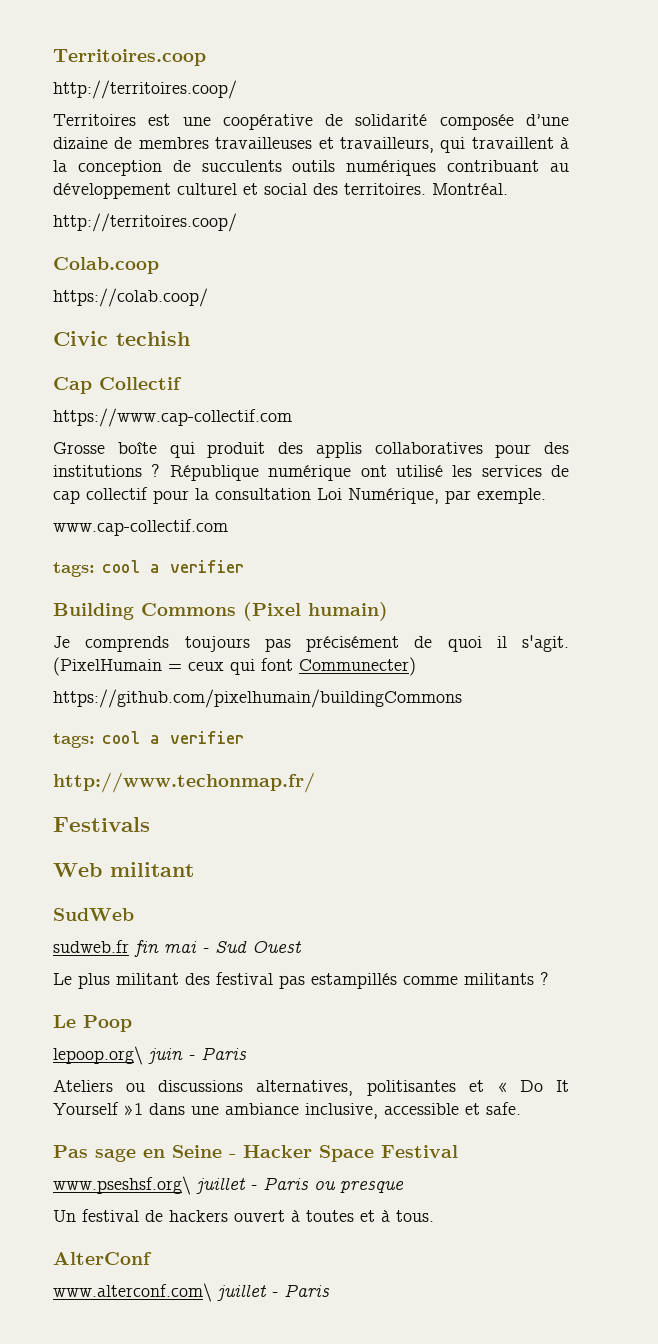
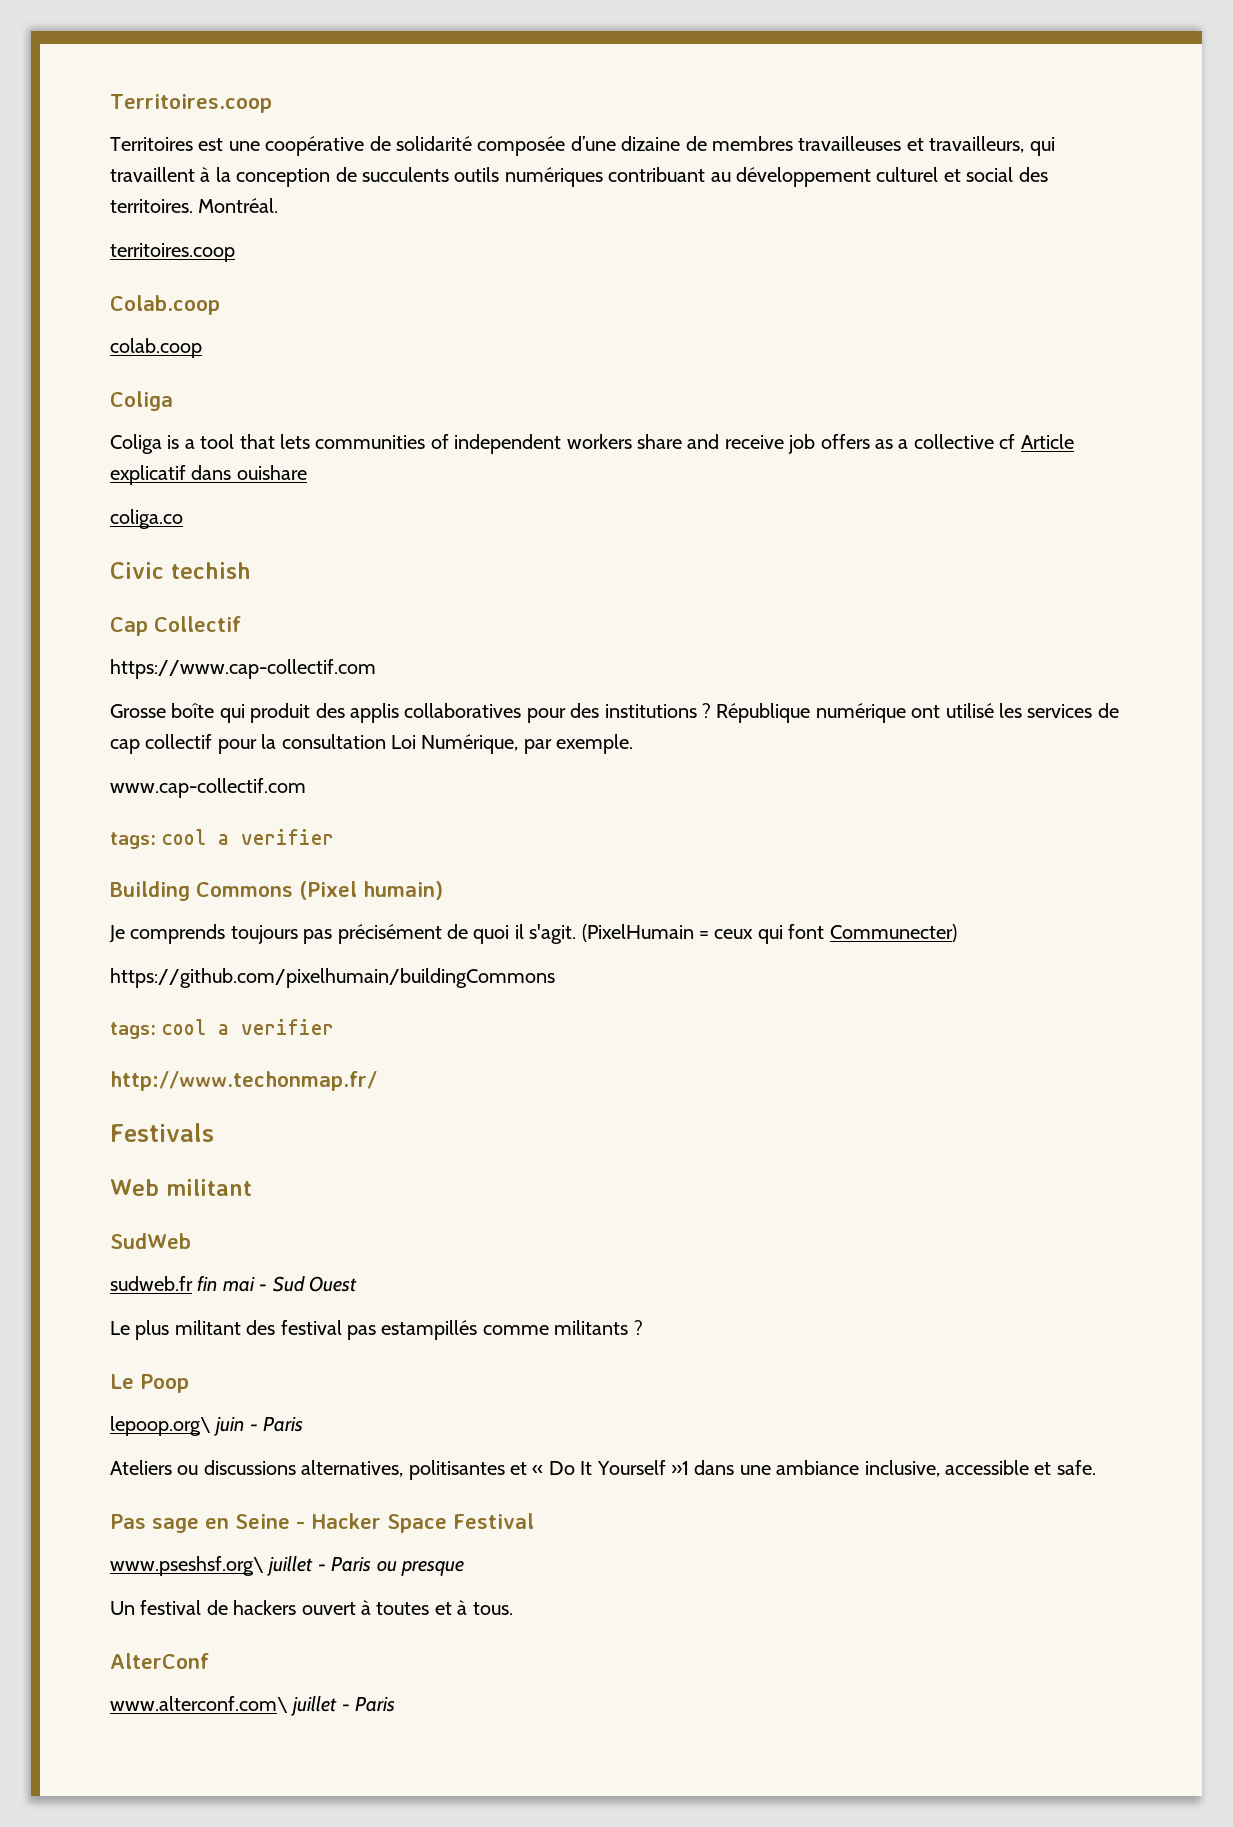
  Territoires.coop
- http://territoires.coop/
  Montréal.
- http://territoires.coop/
+ territoires.coop
- https://colab.coop/
+ colab.coop
+ Coliga
+ Coliga is a tool that lets communities of independent workers share and receive job offers as a collective cf Article explicatif dans ouishare
+ coliga.co

